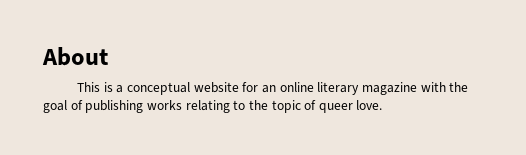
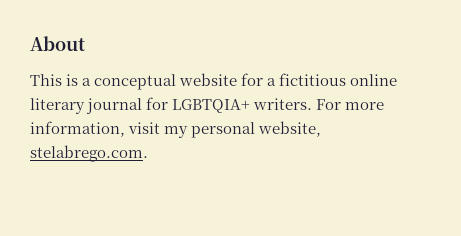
- This is a conceptual website for an online literary magazine with the goal of publishing works relating to the topic of queer love.
+ This is a conceptual website for a fictitious online literary journal for LGBTQIA+ writers. For more information, visit my personal website, stelabrego.com.

